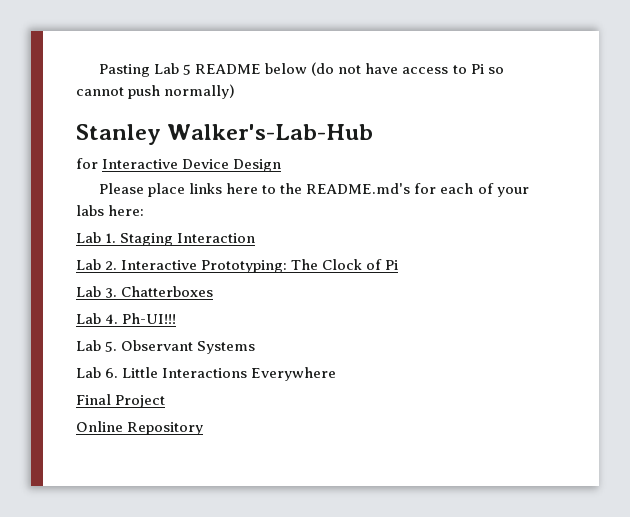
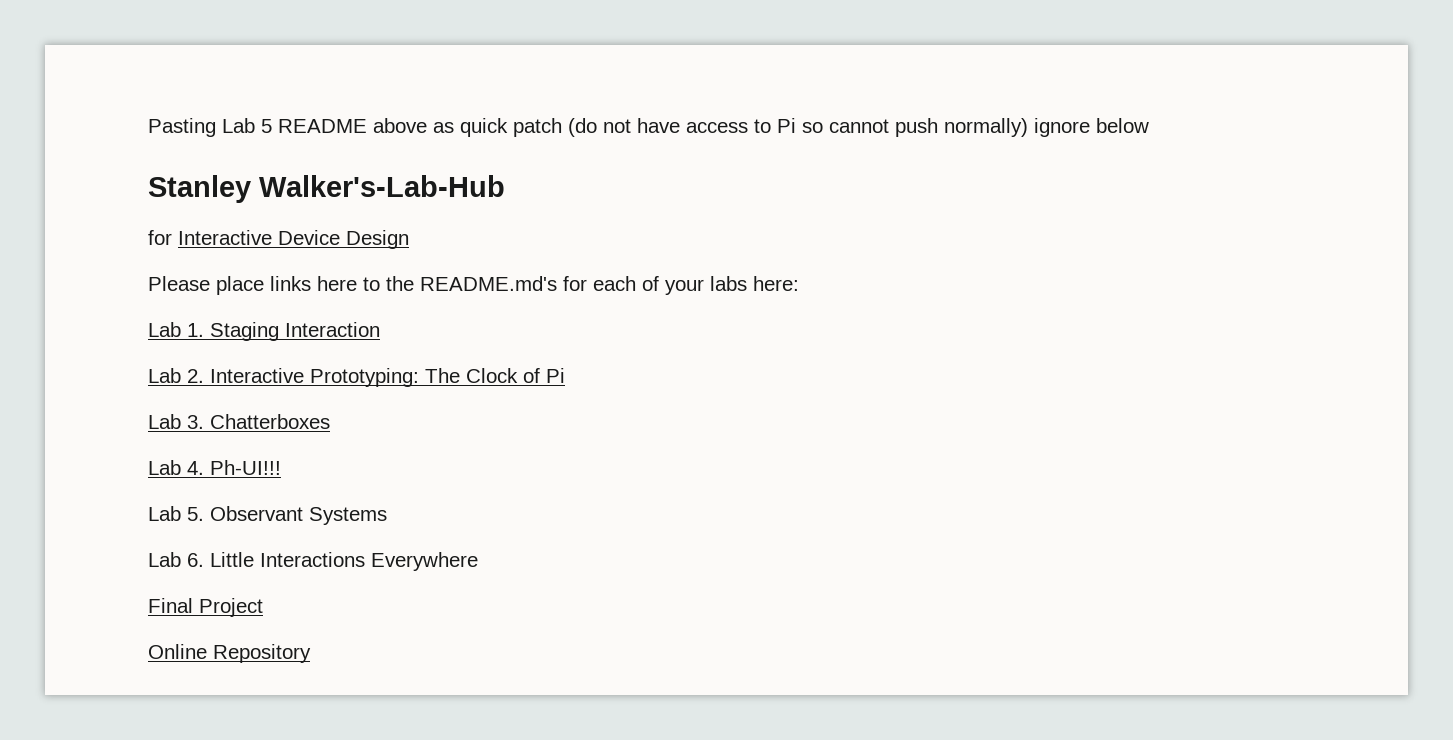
- Pasting Lab 5 README below (do not have access to Pi so cannot push normally)
+ Pasting Lab 5 README above as quick patch (do not have access to Pi so cannot push normally) ignore below

